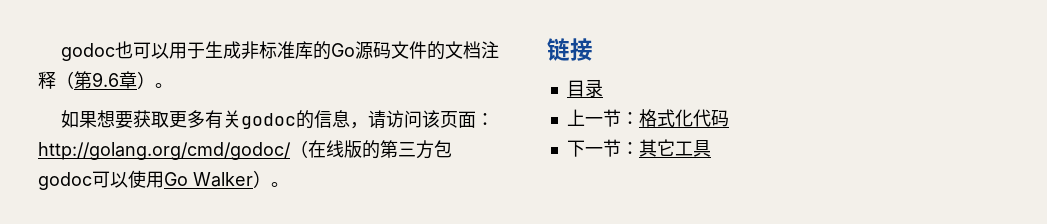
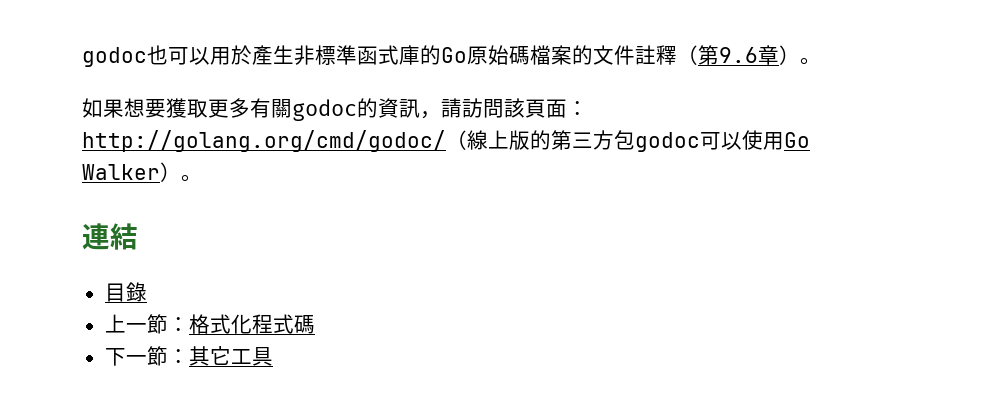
- godoc也可以用于生成非标准库的Go源码文件的文档注释（第9.6章）。
+ godoc也可以用於產生非標準函式庫的Go原始碼檔案的文件註釋（第9.6章）。
- 如果想要获取更多有关godoc的信息，请访问该页面：http://golang.org/cmd/godoc/（在线版的第三方包godoc可以使用Go Walker）。
+ 如果想要獲取更多有關godoc的資訊，請訪問該頁面：http://golang.org/cmd/godoc/（線上版的第三方包godoc可以使用Go Walker）。
- 链接
+ 連結
- 目录
+ 目錄
- 上一节：格式化代码
+ 上一節：格式化程式碼
- 下一节：其它工具
+ 下一節：其它工具

